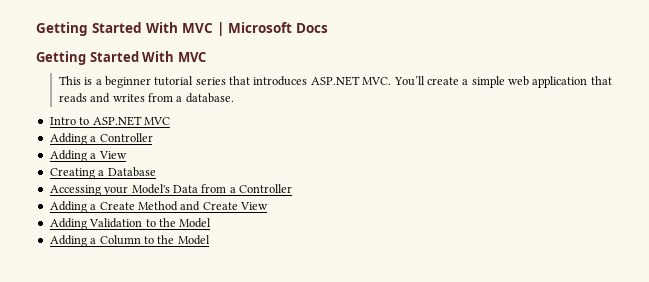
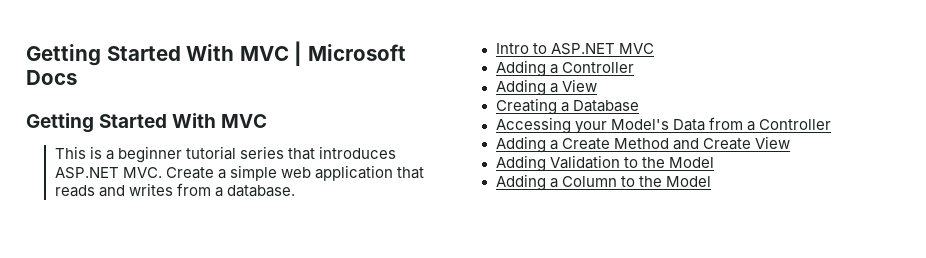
- This is a beginner tutorial series that introduces ASP.NET MVC. You’ll create a simple web application that reads and writes from a database.
+ This is a beginner tutorial series that introduces ASP.NET MVC. Create a simple web application that reads and writes from a database.

